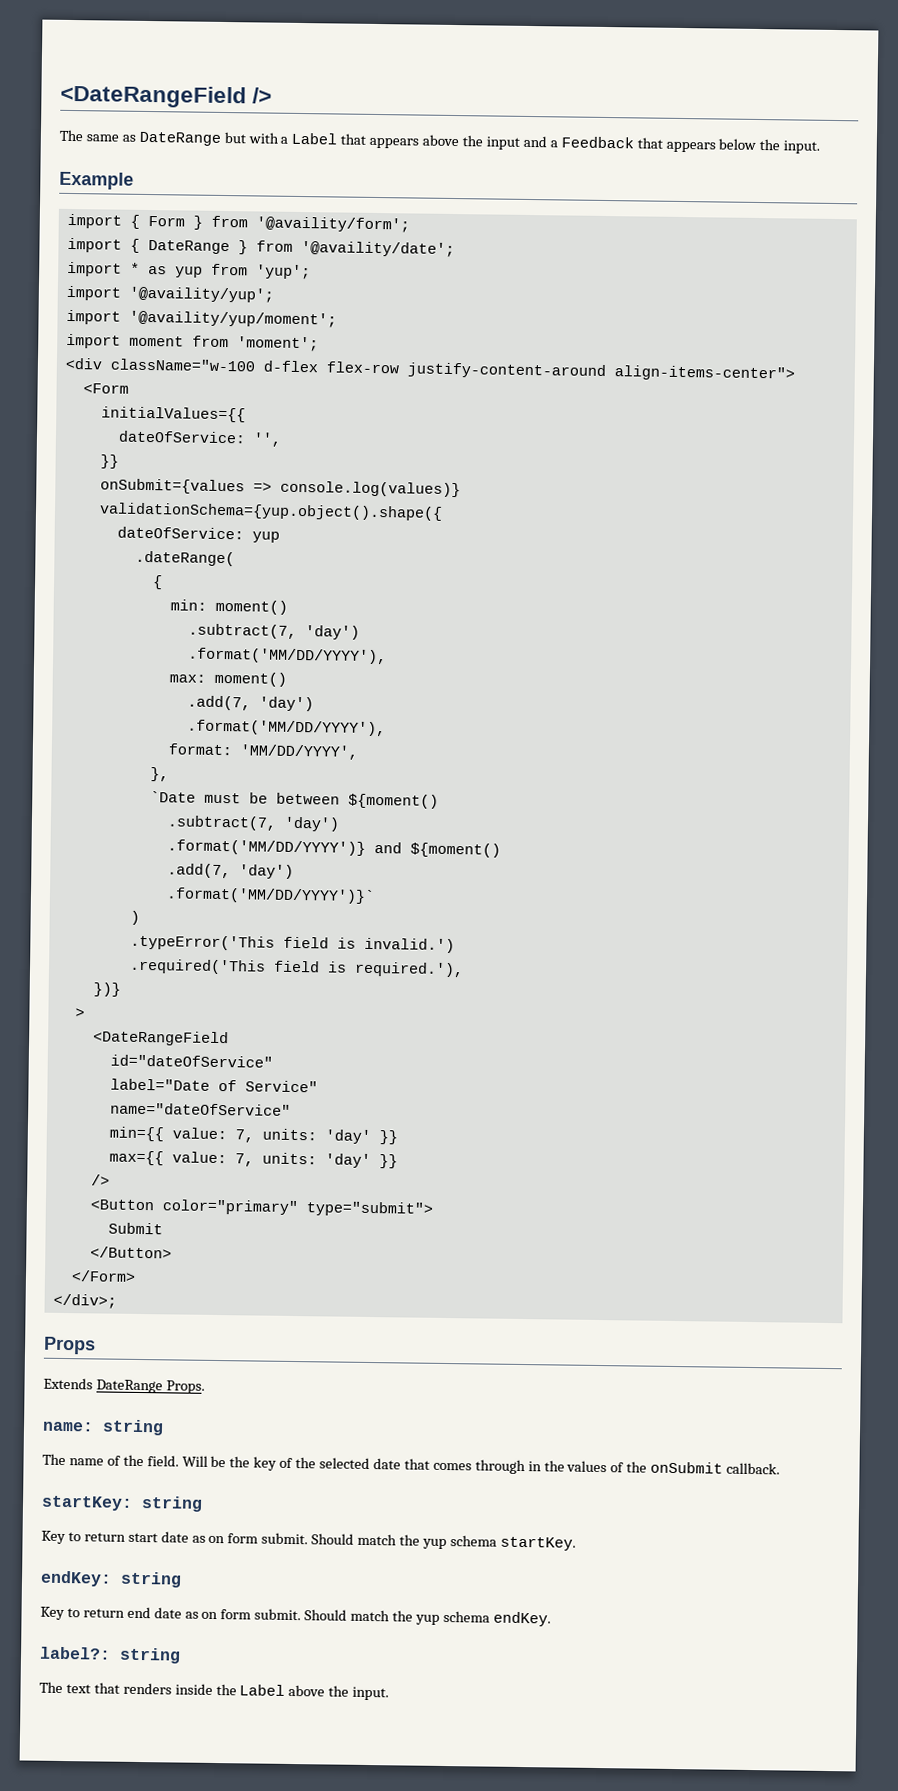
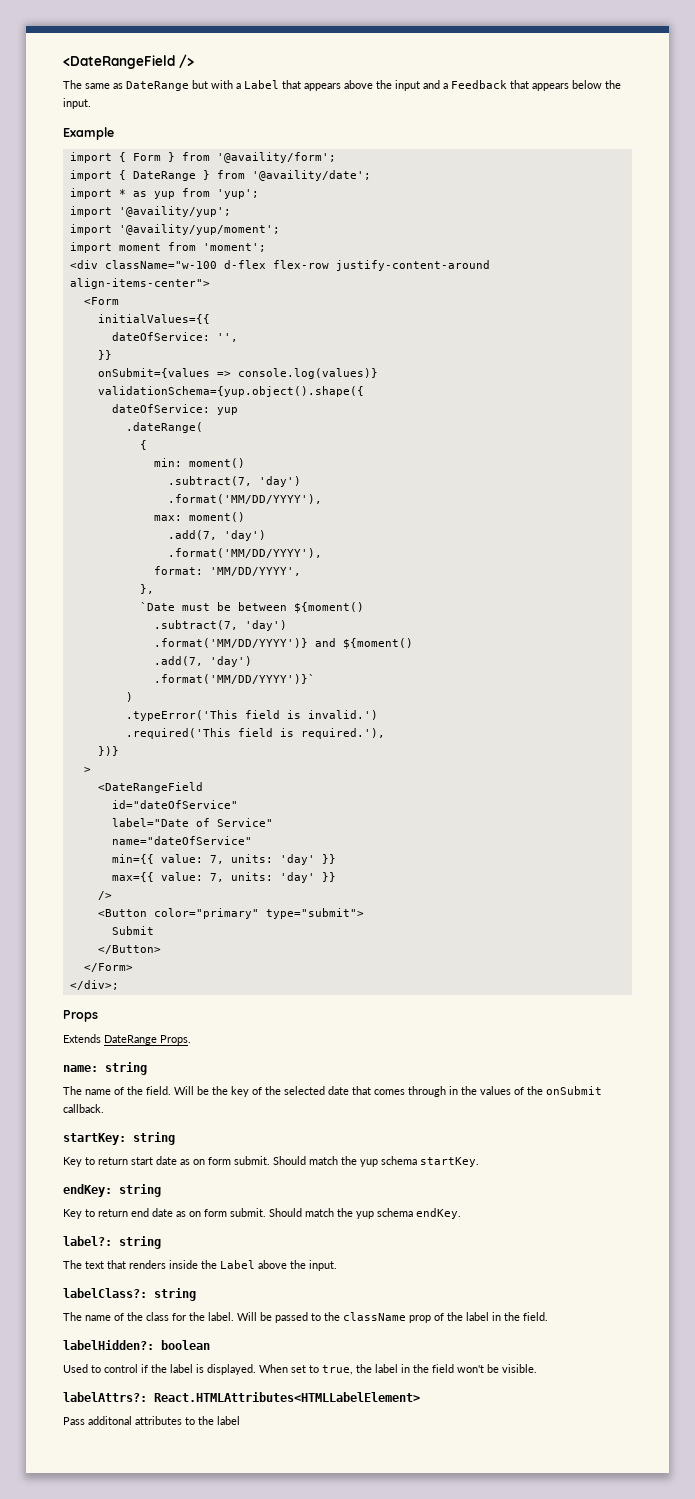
+ labelClass?: string
+ The name of the class for the label. Will be passed to the className prop of the label in the field.
+ labelHidden?: boolean
+ Used to control if the label is displayed. When set to true, the label in the field won't be visible.
+ labelAttrs?: React.HTMLAttributes<HTMLLabelElement>
+ Pass additonal attributes to the label

